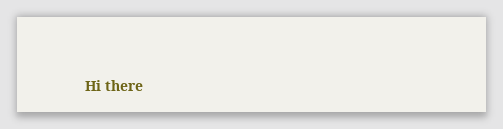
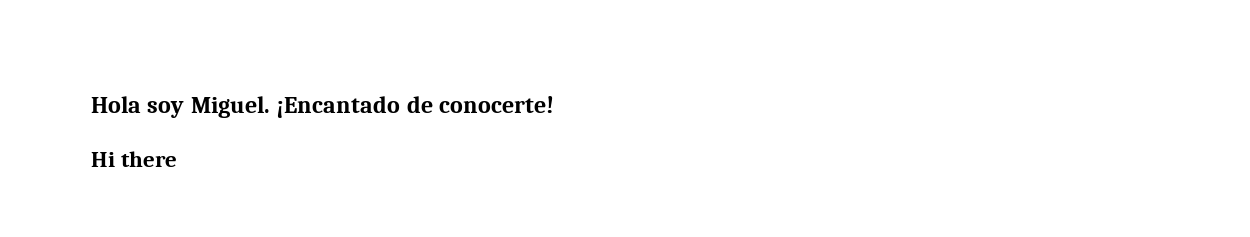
+ Hola soy Miguel. ¡Encantado de conocerte!

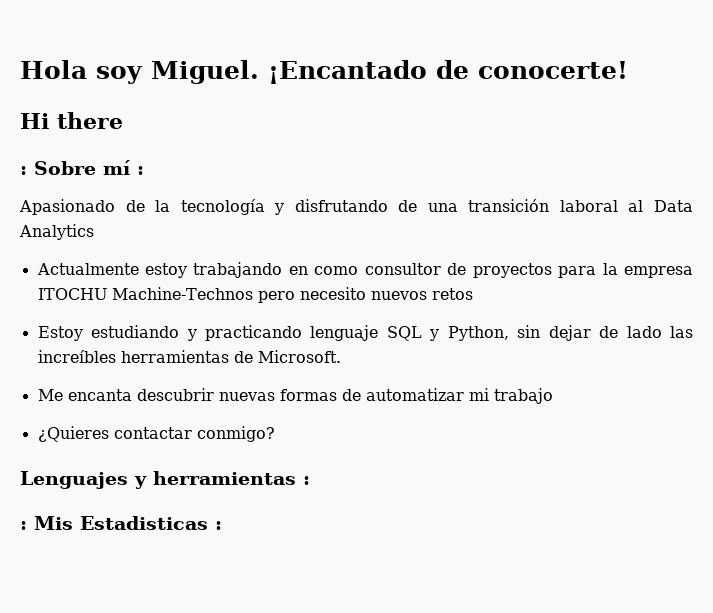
+ : Sobre mí :
+ Apasionado de la tecnología y disfrutando de una transición laboral al Data Analytics
+ Actualmente estoy trabajando en como consultor de proyectos para la empresa ITOCHU Machine-Technos pero necesito nuevos retos
+ Estoy estudiando y practicando lenguaje SQL y Python, sin dejar de lado las increíbles herramientas de Microsoft.
+ Me encanta descubrir nuevas formas de automatizar mi trabajo
+ ¿Quieres contactar conmigo?
+ Lenguajes y herramientas :
+ : Mis Estadisticas :

